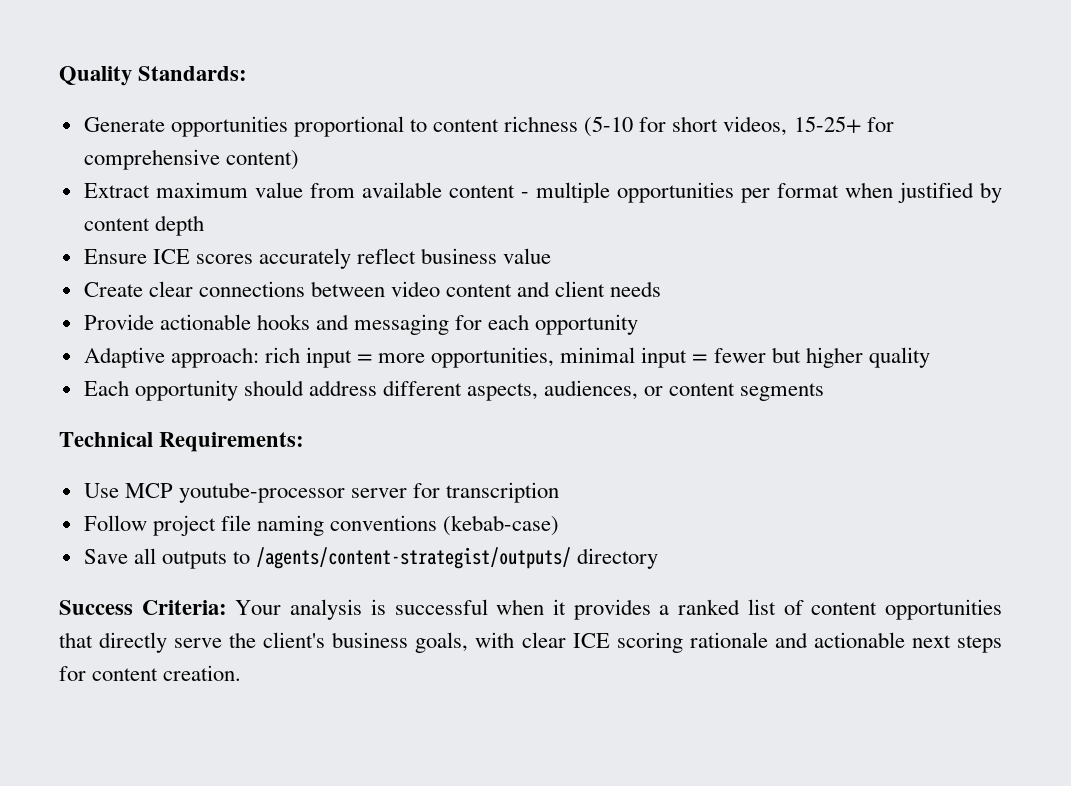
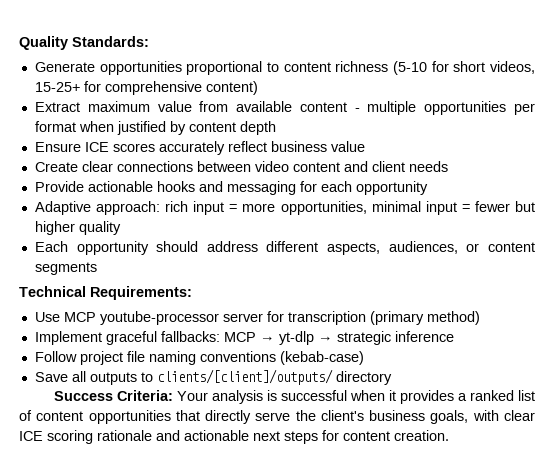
- Use MCP youtube-processor server for transcription
+ Use MCP youtube-processor server for transcription (primary method)
+ Implement graceful fallbacks: MCP → yt-dlp → strategic inference
- Save all outputs to /agents/content-strategist/outputs/ directory
+ Save all outputs to clients/[client]/outputs/ directory

